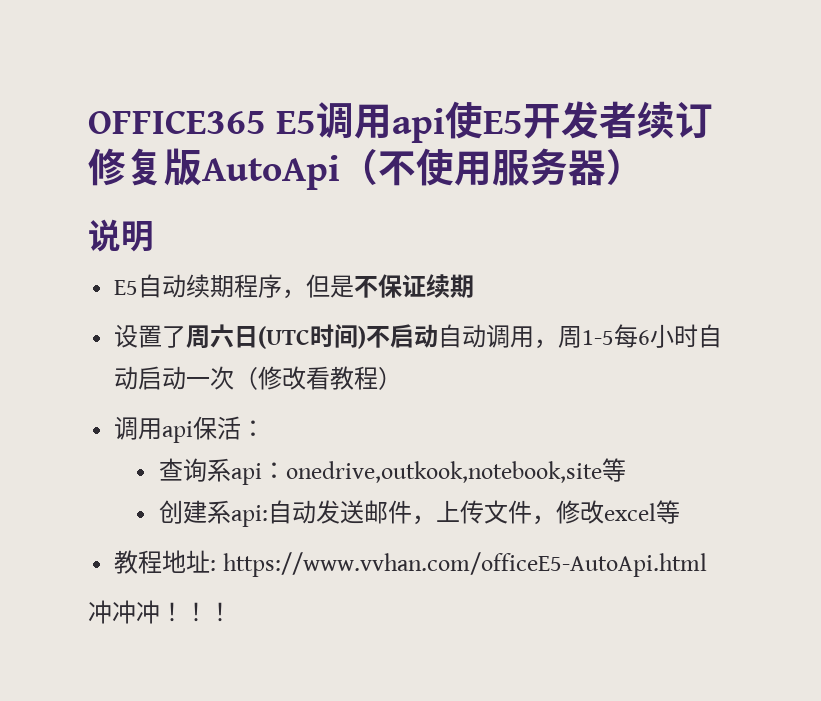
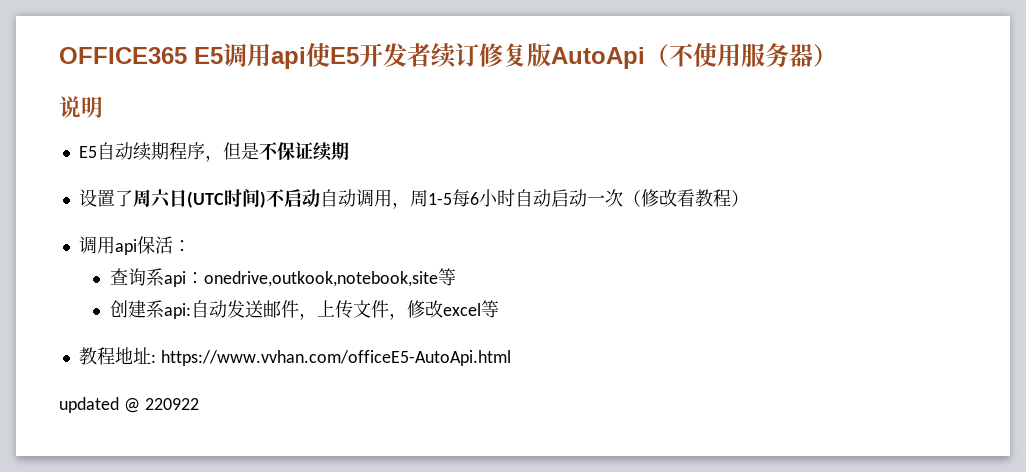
- 冲冲冲！！！
+ updated @ 220922

